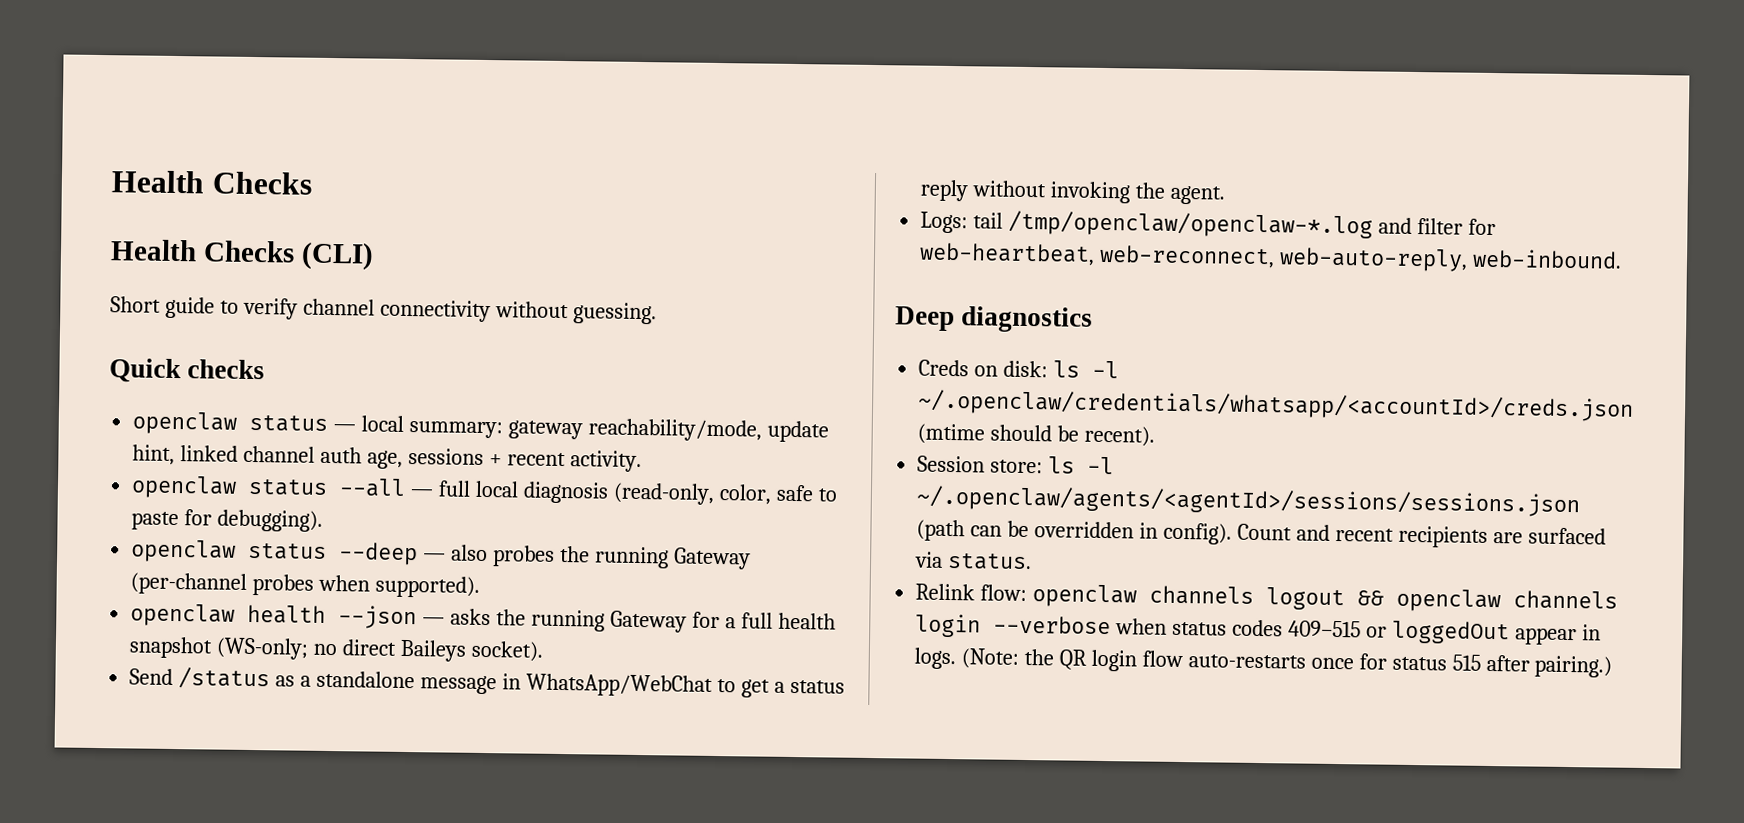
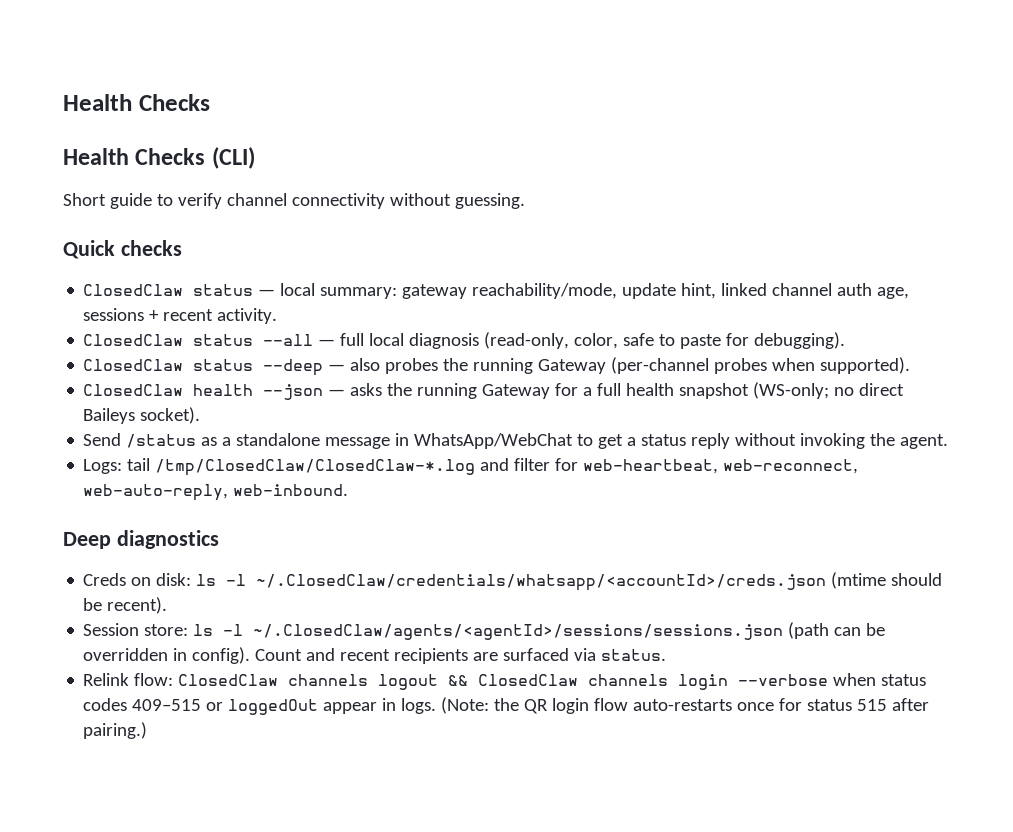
- openclaw status — local summary: gateway reachability/mode, update hint, linked channel auth age, sessions + recent activity.
+ ClosedClaw status — local summary: gateway reachability/mode, update hint, linked channel auth age, sessions + recent activity.
- openclaw status --all — full local diagnosis (read-only, color, safe to paste for debugging).
+ ClosedClaw status --all — full local diagnosis (read-only, color, safe to paste for debugging).
- openclaw status --deep — also probes the running Gateway (per-channel probes when supported).
+ ClosedClaw status --deep — also probes the running Gateway (per-channel probes when supported).
- openclaw health --json — asks the running Gateway for a full health snapshot (WS-only; no direct Baileys socket).
+ ClosedClaw health --json — asks the running Gateway for a full health snapshot (WS-only; no direct Baileys socket).
- Logs: tail /tmp/openclaw/openclaw-*.log and filter for web-heartbeat, web-reconnect, web-auto-reply, web-inbound.
+ Logs: tail /tmp/ClosedClaw/ClosedClaw-*.log and filter for web-heartbeat, web-reconnect, web-auto-reply, web-inbound.
- Creds on disk: ls -l ~/.openclaw/credentials/whatsapp/<accountId>/creds.json (mtime should be recent).
+ Creds on disk: ls -l ~/.ClosedClaw/credentials/whatsapp/<accountId>/creds.json (mtime should be recent).
- Session store: ls -l ~/.openclaw/agents/<agentId>/sessions/sessions.json (path can be overridden in config).
+ Session store: ls -l ~/.ClosedClaw/agents/<agentId>/sessions/sessions.json (path can be overridden in config).
- Relink flow: openclaw channels logout && openclaw channels login --verbose when status codes 409–515 or loggedOut appear in logs.
+ Relink flow: ClosedClaw channels logout && ClosedClaw channels login --verbose when status codes 409–515 or loggedOut appear in logs.

